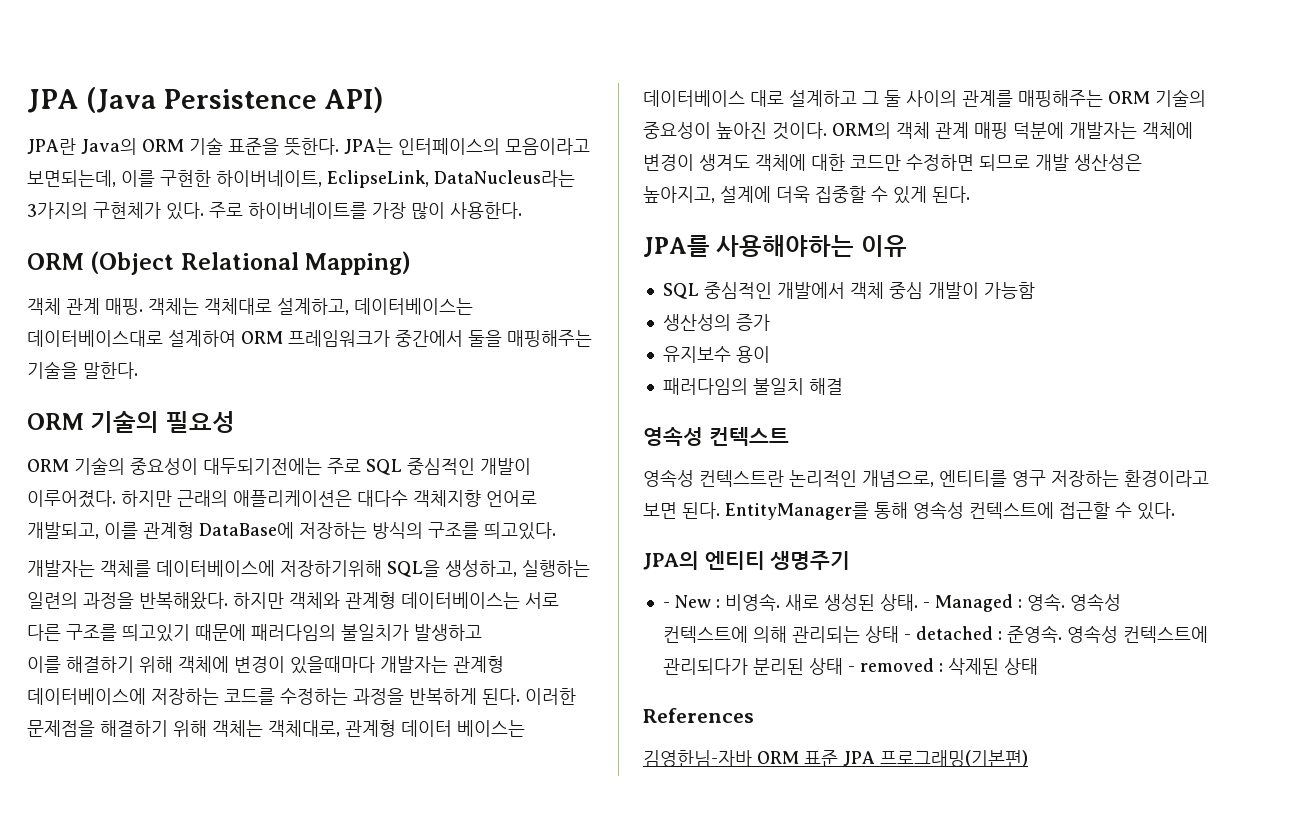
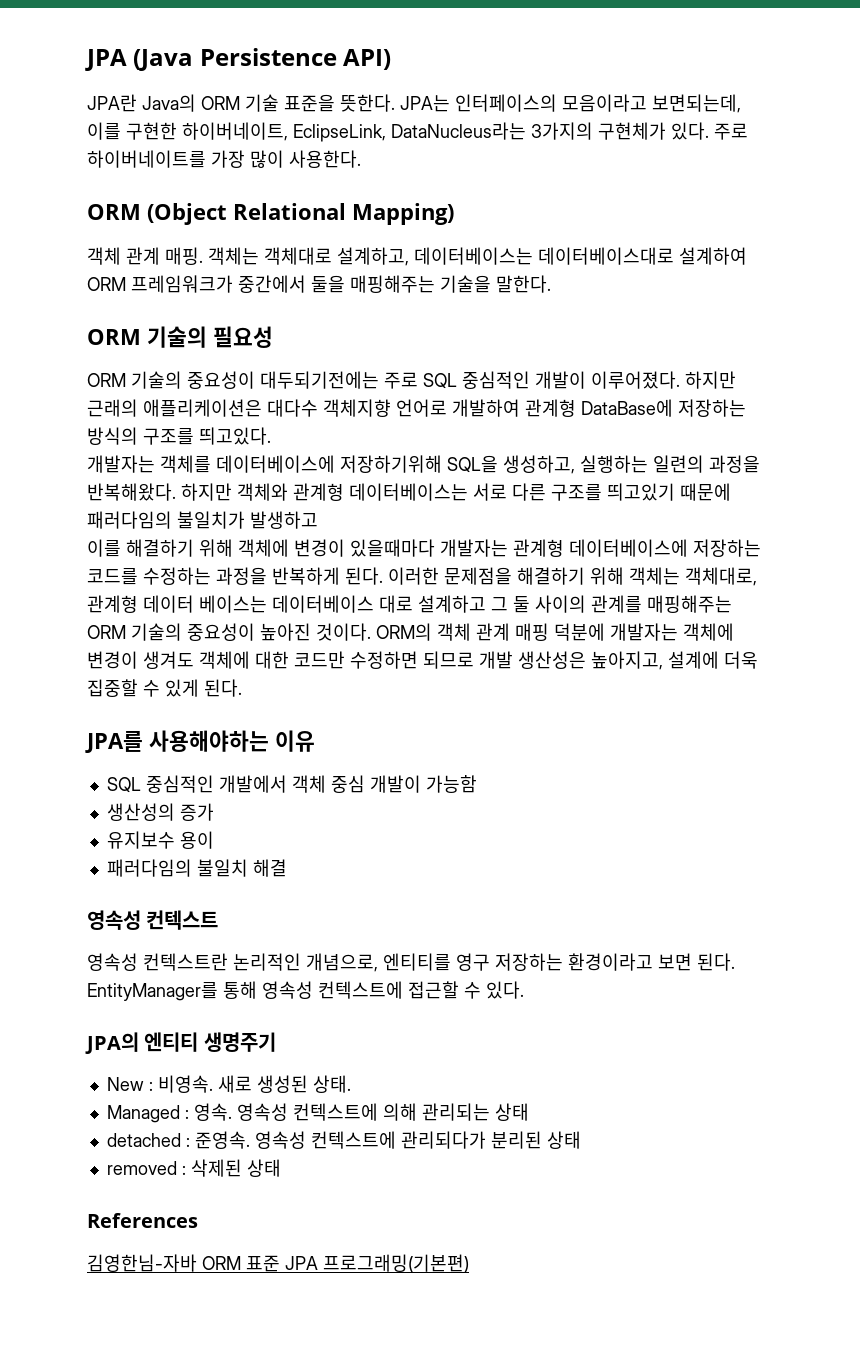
- 하지만 근래의 애플리케이션은 대다수 객체지향 언어로 개발되고, 이를 관계형 DataBase에 저장하는 방식의 구조를 띄고있다.
+ 하지만 근래의 애플리케이션은 대다수 객체지향 언어로 개발하여 관계형 DataBase에 저장하는 방식의 구조를 띄고있다.
- - New : 비영속.
+ New : 비영속.
- 새로 생성된 상태. - Managed : 영속.
+ 새로 생성된 상태.
+ Managed : 영속.
- 영속성 컨텍스트에 의해 관리되는 상태 - detached : 준영속.
+ 영속성 컨텍스트에 의해 관리되는 상태
+ detached : 준영속.
- 영속성 컨텍스트에 관리되다가 분리된 상태 - removed : 삭제된 상태
+ 영속성 컨텍스트에 관리되다가 분리된 상태
+ removed : 삭제된 상태

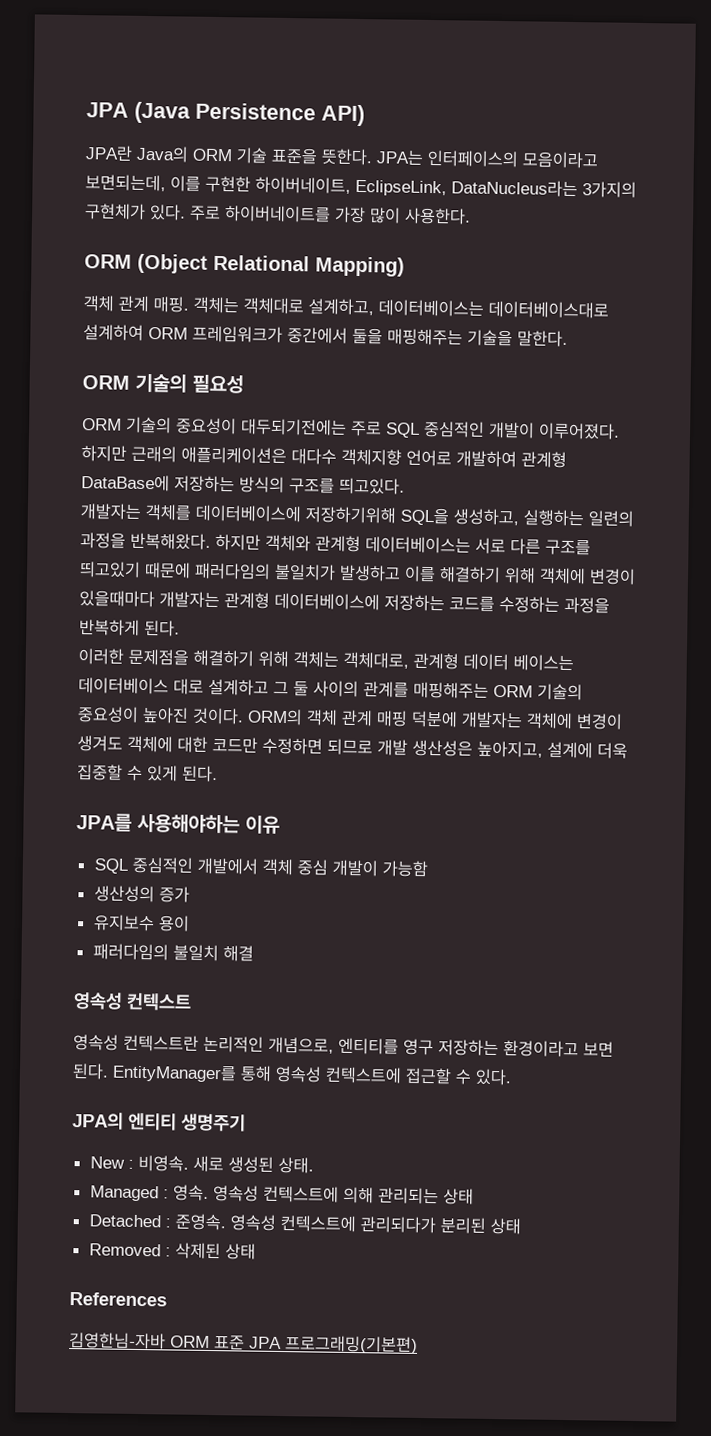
- 하지만 객체와 관계형 데이터베이스는 서로 다른 구조를 띄고있기 때문에 패러다임의 불일치가 발생하고
- 이를 해결하기 위해 객체에 변경이 있을때마다 개발자는 관계형 데이터베이스에 저장하는 코드를 수정하는 과정을 반복하게 된다. 이러한 문제점을 해결하기 위해 객체는 객체대로, 관계형 데이터 베이스는 데이터베이스 대로 설계하고 그 둘 사이의 관계를 매핑해주는 ORM 기술의 중요성이 높아진 것이다.
+ 하지만 객체와 관계형 데이터베이스는 서로 다른 구조를 띄고있기 때문에 패러다임의 불일치가 발생하고 이를 해결하기 위해 객체에 변경이 있을때마다 개발자는 관계형 데이터베이스에 저장하는 코드를 수정하는 과정을 반복하게 된다.
+ 이러한 문제점을 해결하기 위해 객체는 객체대로, 관계형 데이터 베이스는 데이터베이스 대로 설계하고 그 둘 사이의 관계를 매핑해주는 ORM 기술의 중요성이 높아진 것이다.
- detached : 준영속.
+ Detached : 준영속.
- removed : 삭제된 상태
+ Removed : 삭제된 상태

